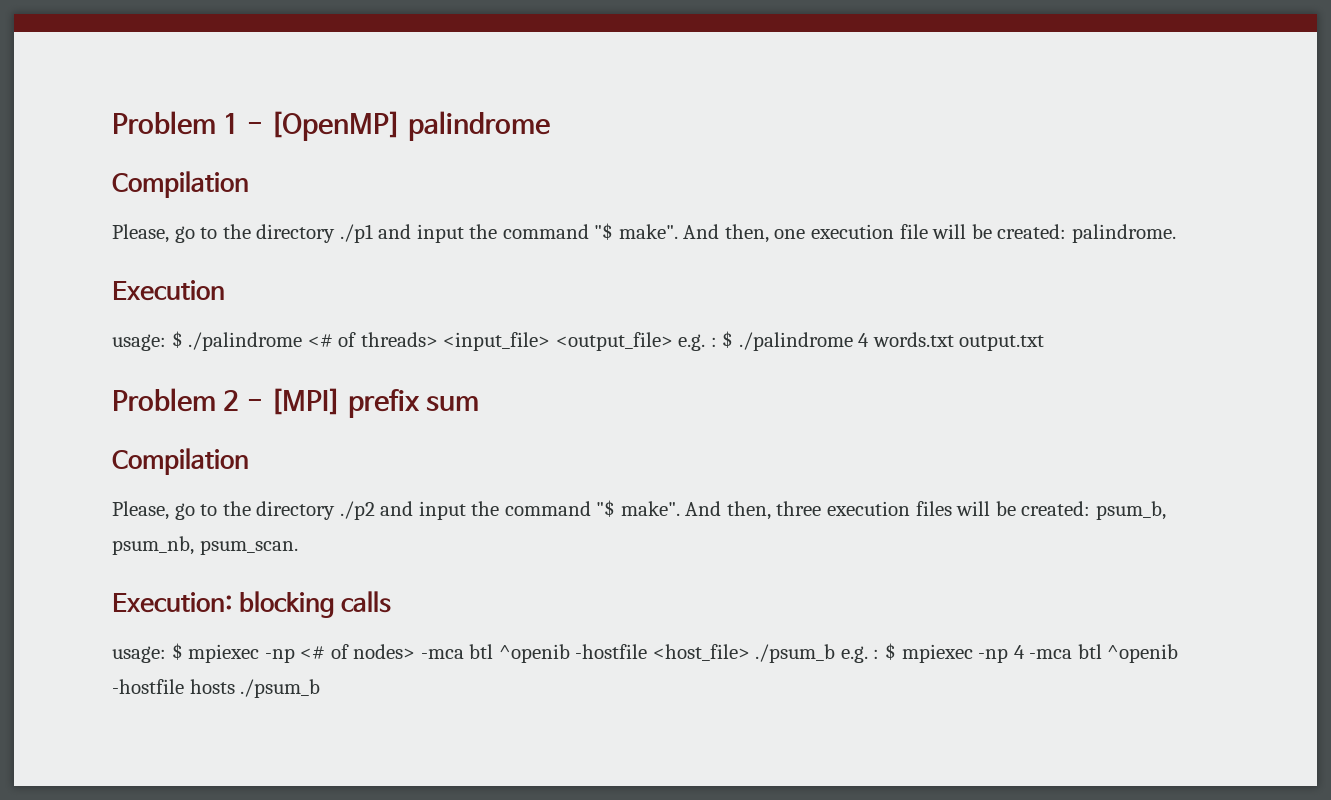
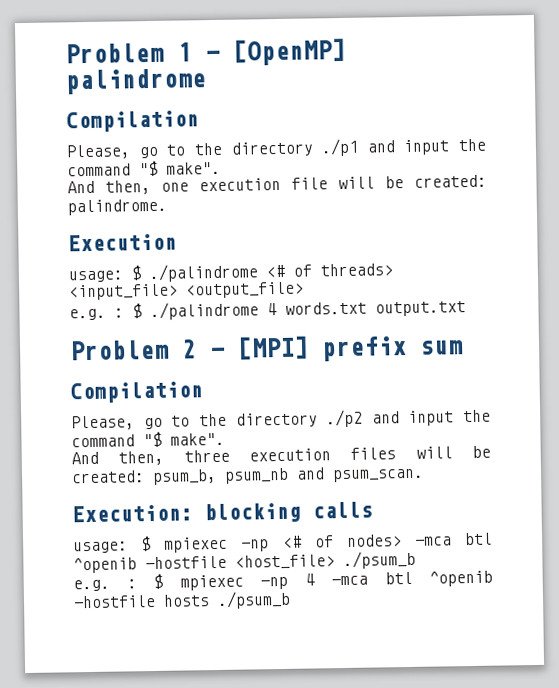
- Please, go to the directory ./p1 and input the command "$ make". And then, one execution file will be created: palindrome.
+ Please, go to the directory ./p1 and input the command "$ make".
+ And then, one execution file will be created: palindrome.
- usage: $ ./palindrome <# of threads> <input_file> <output_file> e.g. : $ ./palindrome 4 words.txt output.txt
+ usage: $ ./palindrome <# of threads> <input_file> <output_file>
+ e.g. : $ ./palindrome 4 words.txt output.txt
- Please, go to the directory ./p2 and input the command "$ make". And then, three execution files will be created: psum_b, psum_nb, psum_scan.
+ Please, go to the directory ./p2 and input the command "$ make".
+ And then, three execution files will be created: psum_b, psum_nb and psum_scan.
- usage: $ mpiexec -np <# of nodes> -mca btl ^openib -hostfile <host_file> ./psum_b e.g. : $ mpiexec -np 4 -mca btl ^openib -hostfile hosts ./psum_b
+ usage: $ mpiexec -np <# of nodes> -mca btl ^openib -hostfile <host_file> ./psum_b
+ e.g. : $ mpiexec -np 4 -mca btl ^openib -hostfile hosts ./psum_b

